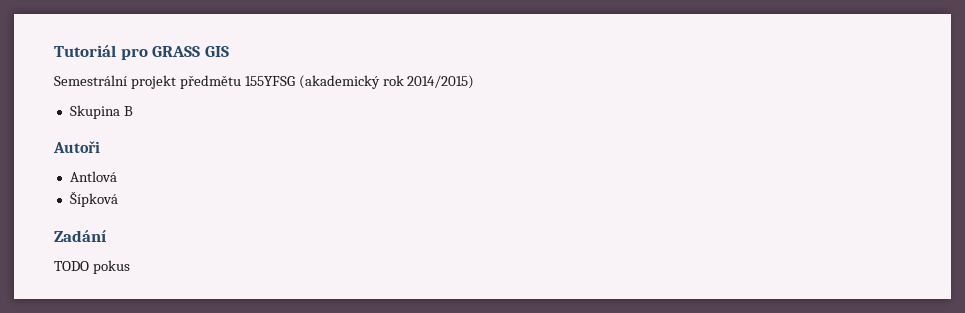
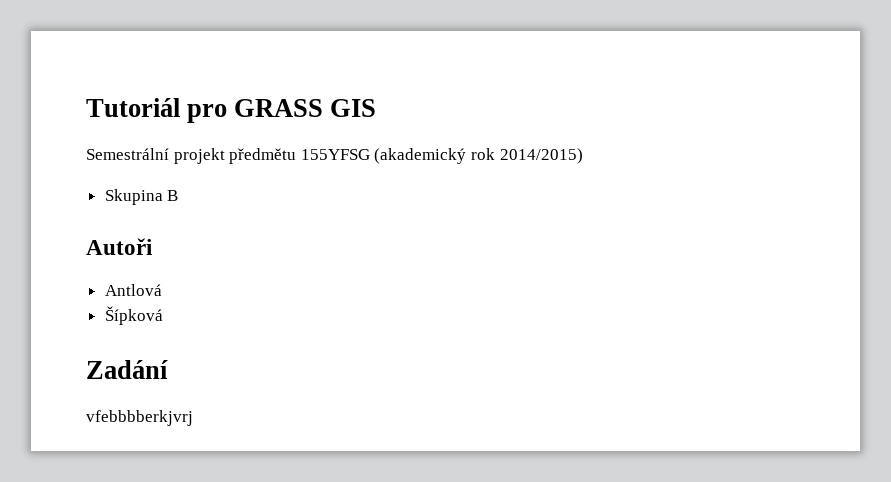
- TODO pokus
+ vfebbbberkjvrj

